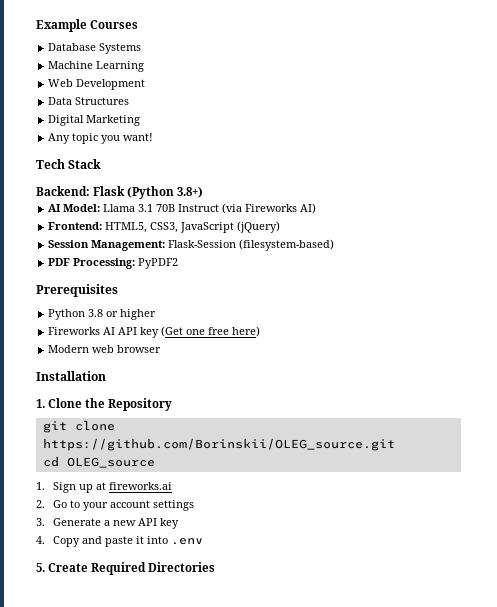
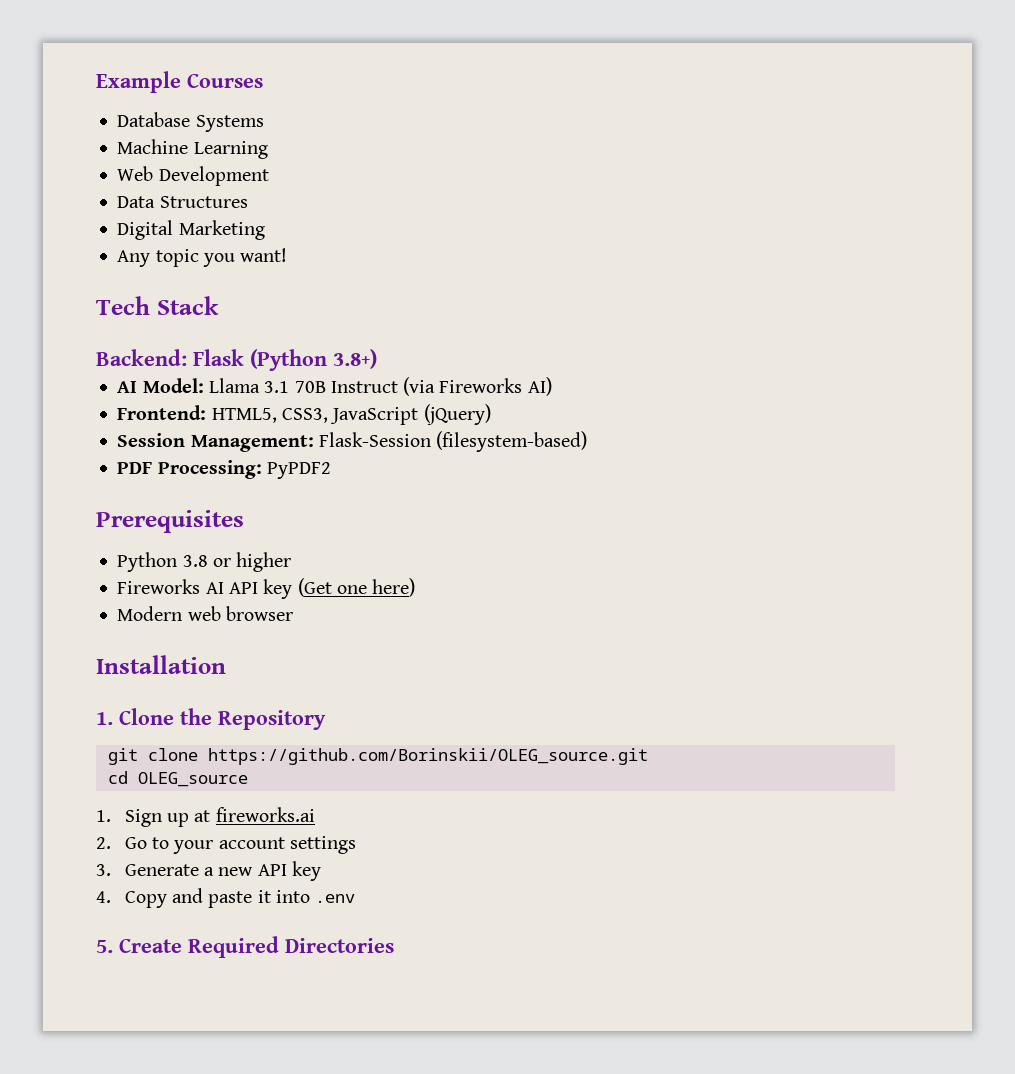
- Fireworks AI API key (Get one free here)
+ Fireworks AI API key (Get one here)

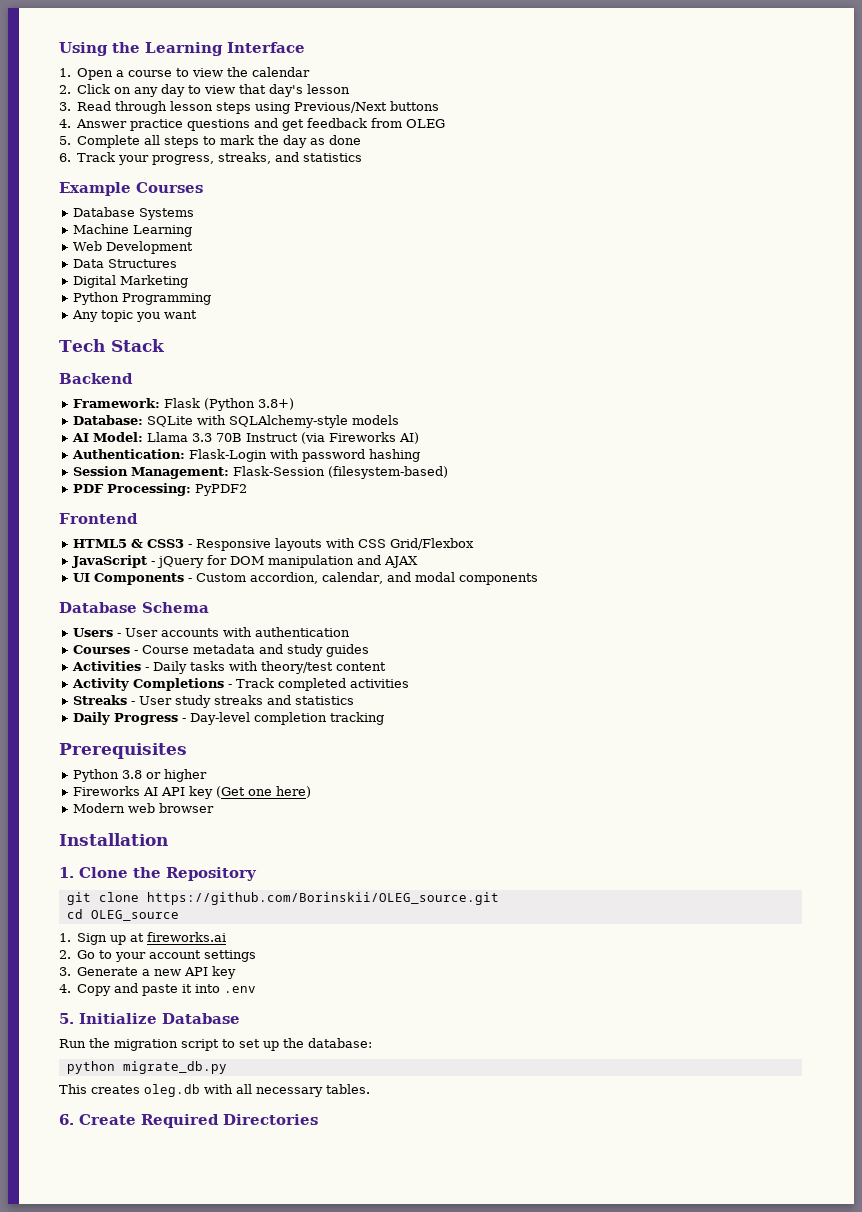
+ Using the Learning Interface
+ 1. Open a course to view the calendar
+ 2. Click on any day to view that day's lesson
+ 3. Read through lesson steps using Previous/Next buttons
+ 4. Answer practice questions and get feedback from OLEG
+ 5. Complete all steps to mark the day as done
+ 6. Track your progress, streaks, and statistics
+ Python Programming
- Any topic you want!
+ Any topic you want
- Backend: Flask (Python 3.8+)
+ Backend
+ Framework: Flask (Python 3.8+)
+ Database: SQLite with SQLAlchemy-style models
- AI Model: Llama 3.1 70B Instruct (via Fireworks AI)
+ AI Model: Llama 3.3 70B Instruct (via Fireworks AI)
- Frontend: HTML5, CSS3, JavaScript (jQuery)
+ Authentication: Flask-Login with password hashing
+ Frontend
+ HTML5 & CSS3 - Responsive layouts with CSS Grid/Flexbox
+ JavaScript - jQuery for DOM manipulation and AJAX
+ UI Components - Custom accordion, calendar, and modal components
+ Database Schema
+ Users - User accounts with authentication
+ Courses - Course metadata and study guides
+ Activities - Daily tasks with theory/test content
+ Activity Completions - Track completed activities
+ Streaks - User study streaks and statistics
+ Daily Progress - Day-level completion tracking
- 5. Create Required Directories
+ 5. Initialize Database
+ Run the migration script to set up the database:
+ python migrate_db.py
+ This creates oleg.db with all necessary tables.
+ 6. Create Required Directories

